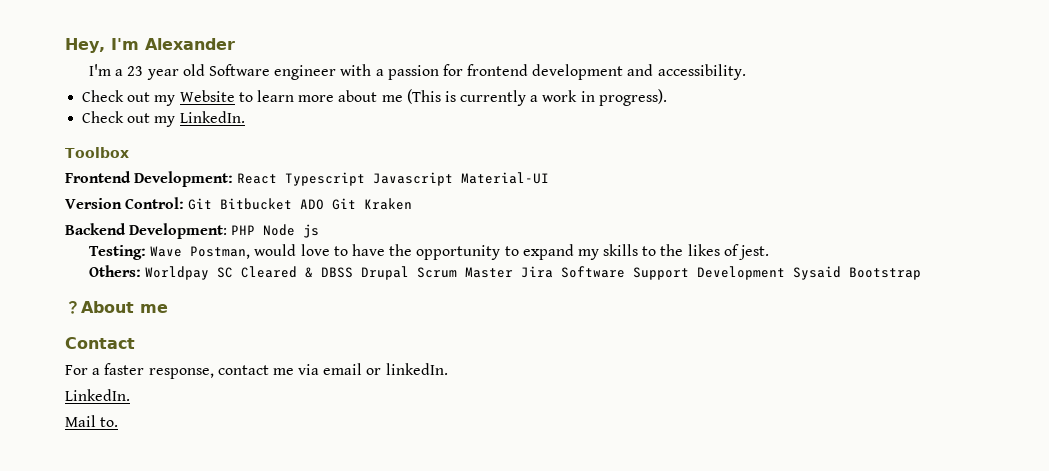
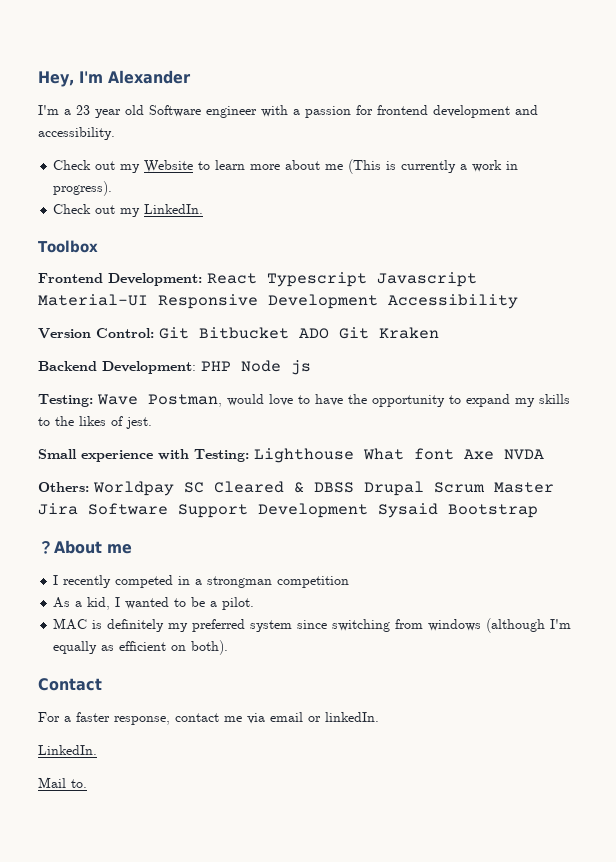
- Frontend Development: React Typescript Javascript Material-UI
+ Frontend Development: React Typescript Javascript Material-UI Responsive Development Accessibility
+ Small experience with Testing: Lighthouse What font Axe NVDA
+ I recently competed in a strongman competition
+ As a kid, I wanted to be a pilot.
+ MAC is definitely my preferred system since switching from windows (although I'm equally as efficient on both).

